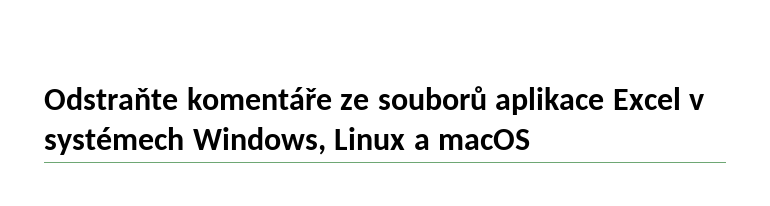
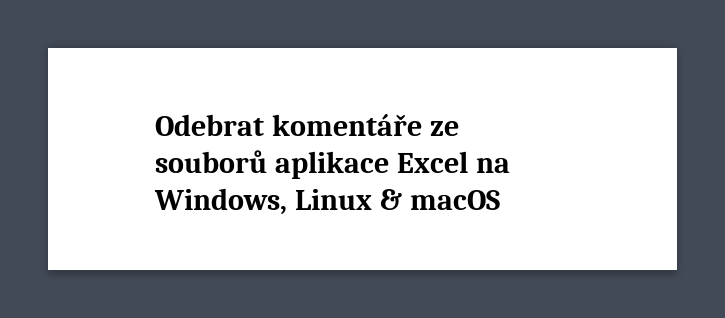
- Odstraňte komentáře ze souborů aplikace Excel v systémech Windows, Linux a macOS
+ Odebrat komentáře ze souborů aplikace Excel na Windows, Linux & macOS

